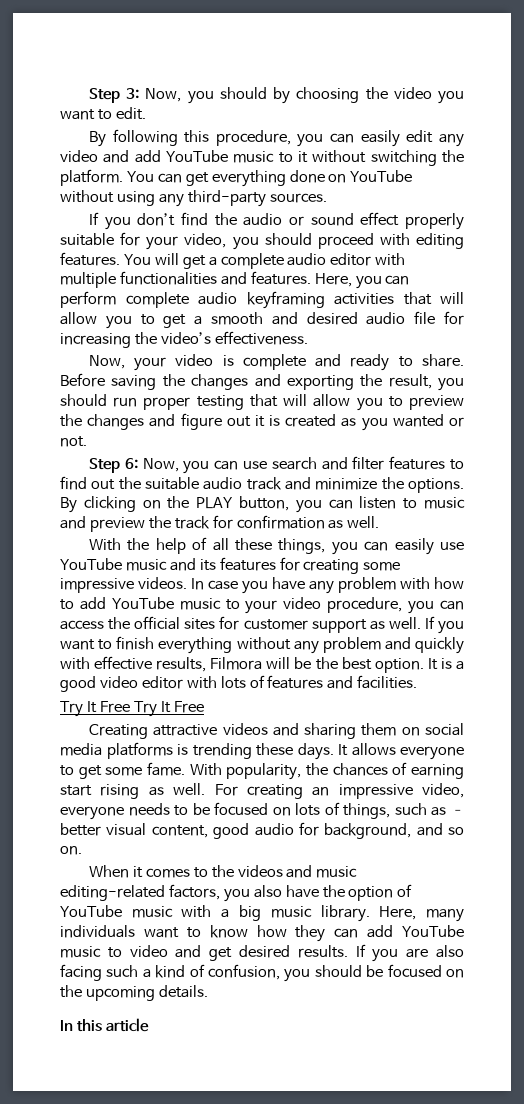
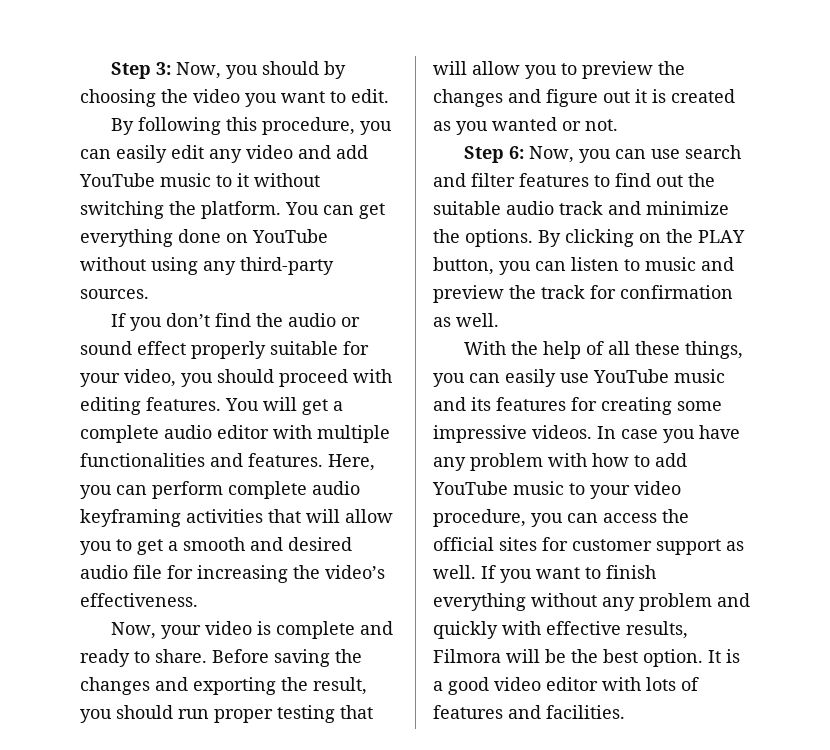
- Try It Free Try It Free
- Creating attractive videos and sharing them on social media platforms is trending these days. It allows everyone to get some fame. With popularity, the chances of earning start rising as well. For creating an impressive video, everyone needs to be focused on lots of things, such as – better visual content, good audio for background, and so on.
- When it comes to the videos and music editing-related factors, you also have the option of YouTube music with a big music library. Here, many individuals want to know how they can add YouTube music to video and get desired results. If you are also facing such a kind of confusion, you should be focused on the upcoming details.
- In this article

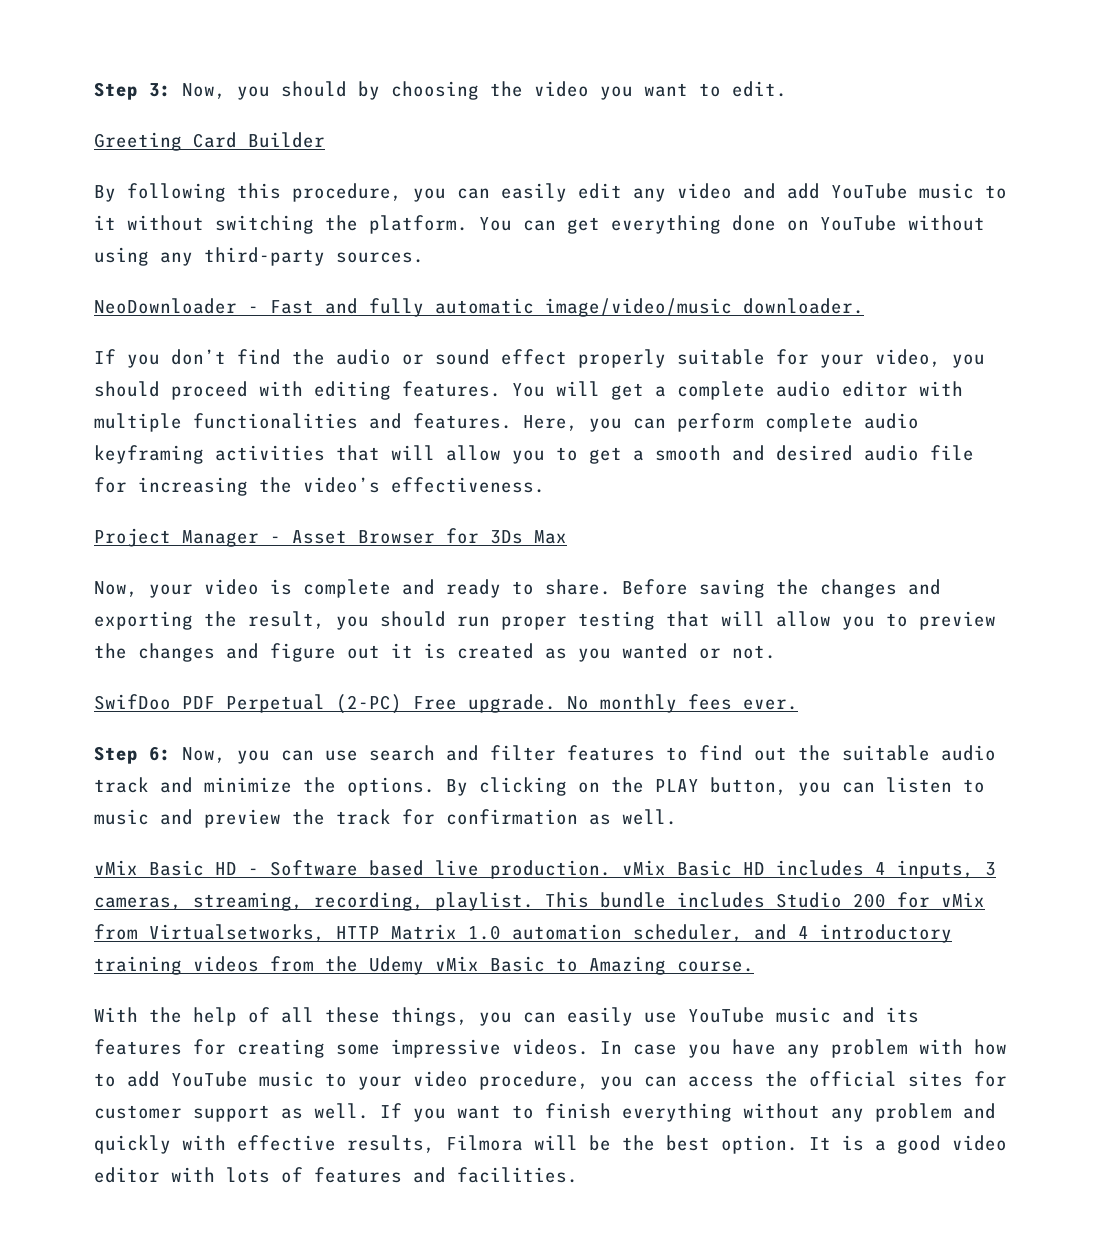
+ Greeting Card Builder
+ NeoDownloader - Fast and fully automatic image/video/music downloader.
+ Project Manager - Asset Browser for 3Ds Max
+ SwifDoo PDF Perpetual (2-PC) Free upgrade. No monthly fees ever.
+ vMix Basic HD - Software based live production. vMix Basic HD includes 4 inputs, 3 cameras, streaming, recording, playlist. This bundle includes Studio 200 for vMix from Virtualsetworks, HTTP Matrix 1.0 automation scheduler, and 4 introductory training videos from the Udemy vMix Basic to Amazing course.

